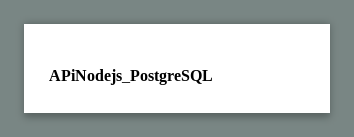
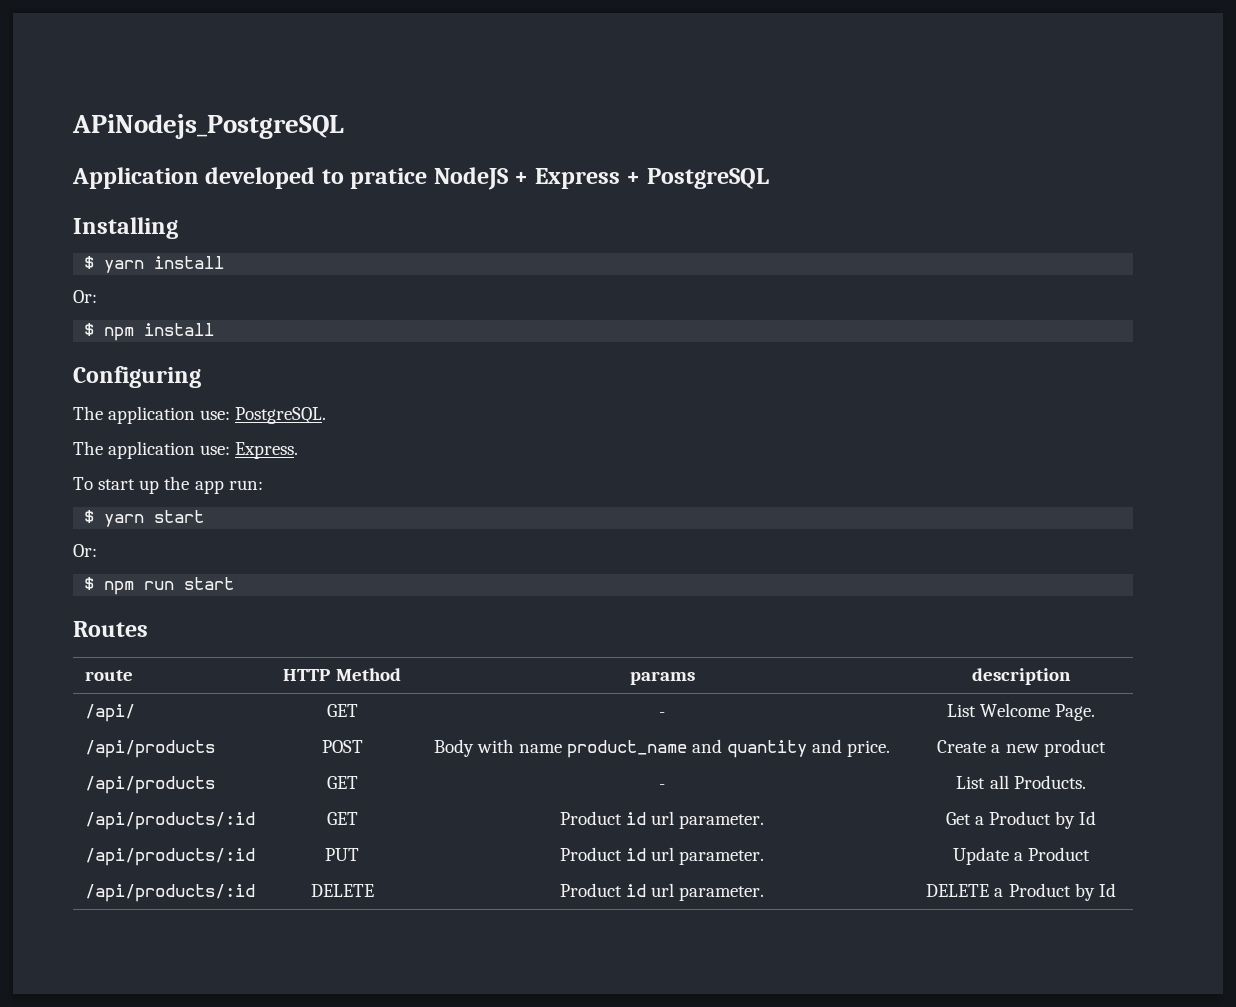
+ Application developed to pratice NodeJS + Express + PostgreSQL
+ Installing
+ $ yarn install
+ Or:
+ $ npm install
+ Configuring
+ The application use: PostgreSQL.
+ The application use: Express.
+ To start up the app run:
+ $ yarn start
+ Or:
+ $ npm run start
+ Routes
+ route | HTTP Method | params | description
+ /api/ | GET | - | List Welcome Page.
+ /api/products | POST | Body with name product_name and quantity and price. | Create a new product
+ /api/products | GET | - | List all Products.
+ /api/products/:id | GET | Product id url parameter. | Get a Product by Id
+ /api/products/:id | PUT | Product id url parameter. | Update a Product
+ /api/products/:id | DELETE | Product id url parameter. | DELETE a Product by Id

